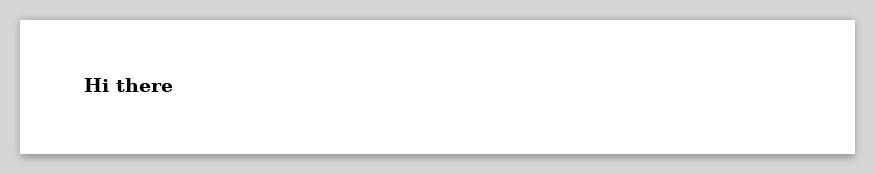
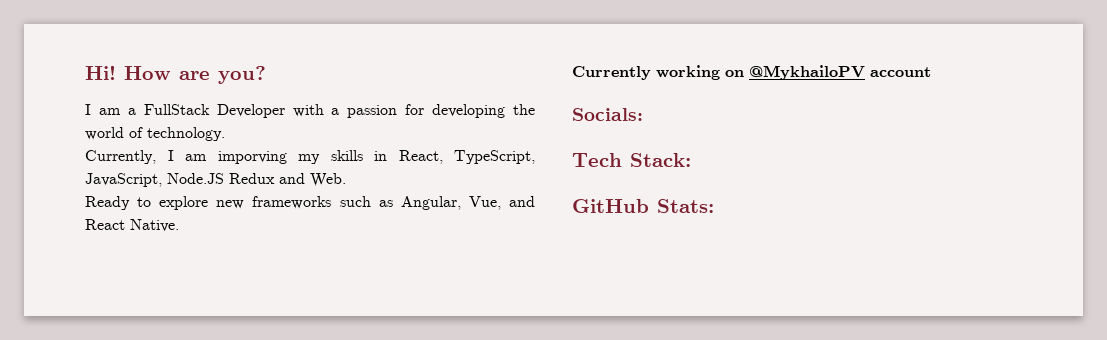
- Hi there
+ Hi! How are you?
+ I am a FullStack Developer with a passion for developing the world of technology.
+ Currently, I am imporving my skills in React, TypeScript, JavaScript, Node.JS Redux and Web.
+ Ready to explore new frameworks such as Angular, Vue, and React Native.
+ Currently working on @MykhailoPV account
+ Socials:
+ Tech Stack:
+ GitHub Stats:

